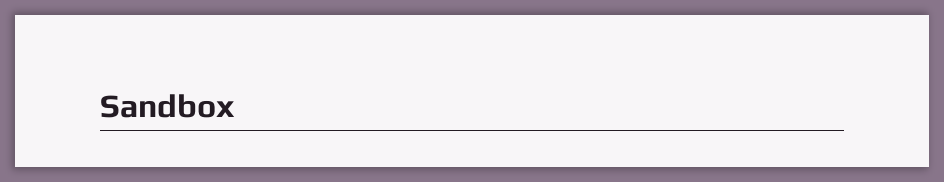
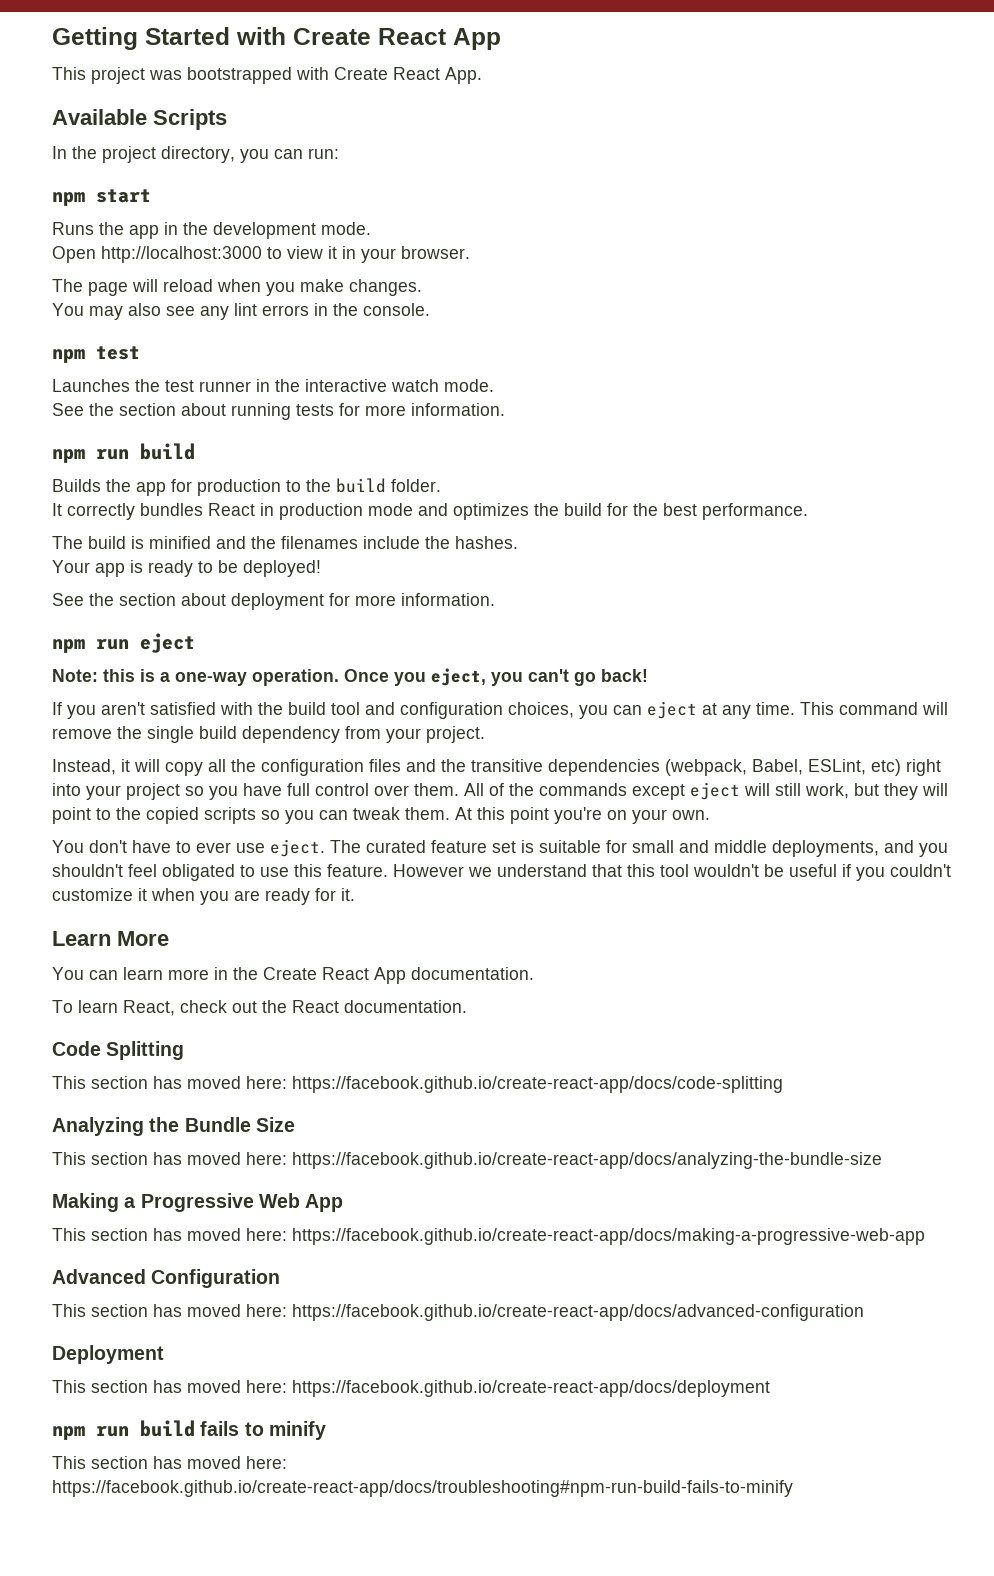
- Sandbox
+ Getting Started with Create React App
+ This project was bootstrapped with Create React App.
+ Available Scripts
+ In the project directory, you can run:
+ npm start
+ Runs the app in the development mode.
+ Open http://localhost:3000 to view it in your browser.
+ The page will reload when you make changes.
+ You may also see any lint errors in the console.
+ npm test
+ Launches the test runner in the interactive watch mode.
+ See the section about running tests for more information.
+ npm run build
+ Builds the app for production to the build folder.
+ It correctly bundles React in production mode and optimizes the build for the best performance.
+ The build is minified and the filenames include the hashes.
+ Your app is ready to be deployed!
+ See the section about deployment for more information.
+ npm run eject
+ Note: this is a one-way operation. Once you eject, you can't go back!
+ If you aren't satisfied with the build tool and configuration choices, you can eject at any time. This command will remove the single build dependency from your project.
+ Instead, it will copy all the configuration files and the transitive dependencies (webpack, Babel, ESLint, etc) right into your project so you have full control over them. All of the commands except eject will still work, but they will point to the copied scripts so you can tweak them. At this point you're on your own.
+ You don't have to ever use eject. The curated feature set is suitable for small and middle deployments, and you shouldn't feel obligated to use this feature. However we understand that this tool wouldn't be useful if you couldn't customize it when you are ready for it.
+ Learn More
+ You can learn more in the Create React App documentation.
+ To learn React, check out the React documentation.
+ Code Splitting
+ This section has moved here: https://facebook.github.io/create-react-app/docs/code-splitting
+ Analyzing the Bundle Size
+ This section has moved here: https://facebook.github.io/create-react-app/docs/analyzing-the-bundle-size
+ Making a Progressive Web App
+ This section has moved here: https://facebook.github.io/create-react-app/docs/making-a-progressive-web-app
+ Advanced Configuration
+ This section has moved here: https://facebook.github.io/create-react-app/docs/advanced-configuration
+ Deployment
+ This section has moved here: https://facebook.github.io/create-react-app/docs/deployment
+ npm run build fails to minify
+ This section has moved here: https://facebook.github.io/create-react-app/docs/troubleshooting#npm-run-build-fails-to-minify

